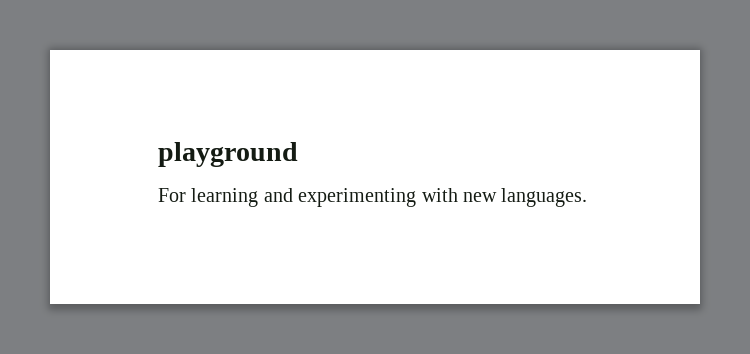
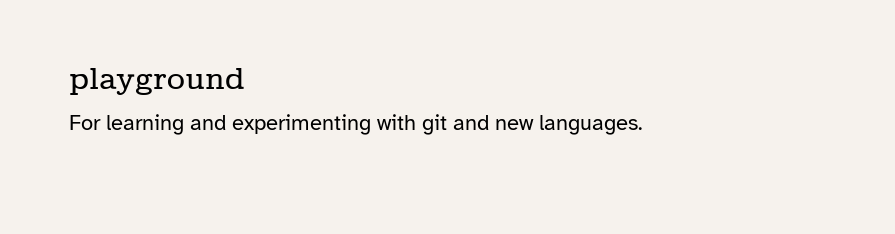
- For learning and experimenting with new languages.
+ For learning and experimenting with git and new languages.

